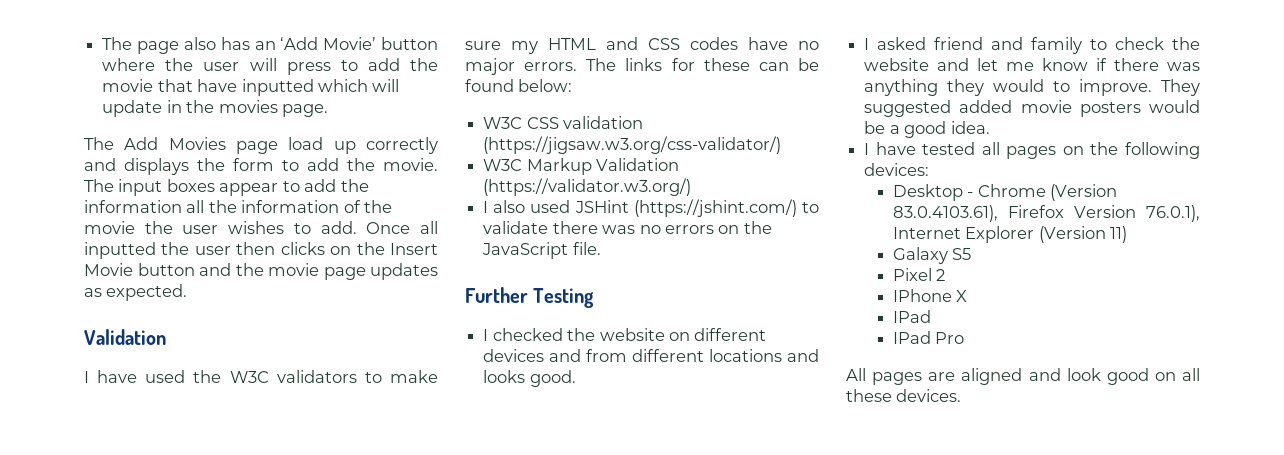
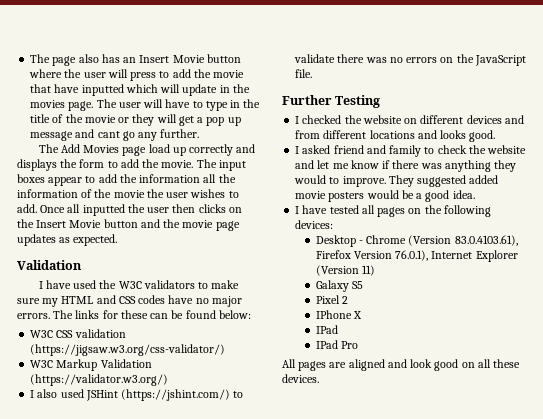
- The page also has an ‘Add Movie’ button where the user will press to add the movie that have inputted which will update in the movies page.
+ The page also has an Insert Movie button where the user will press to add the movie that have inputted which will update in the movies page. The user will have to type in the title of the movie or they will get a pop up message and cant go any further.

